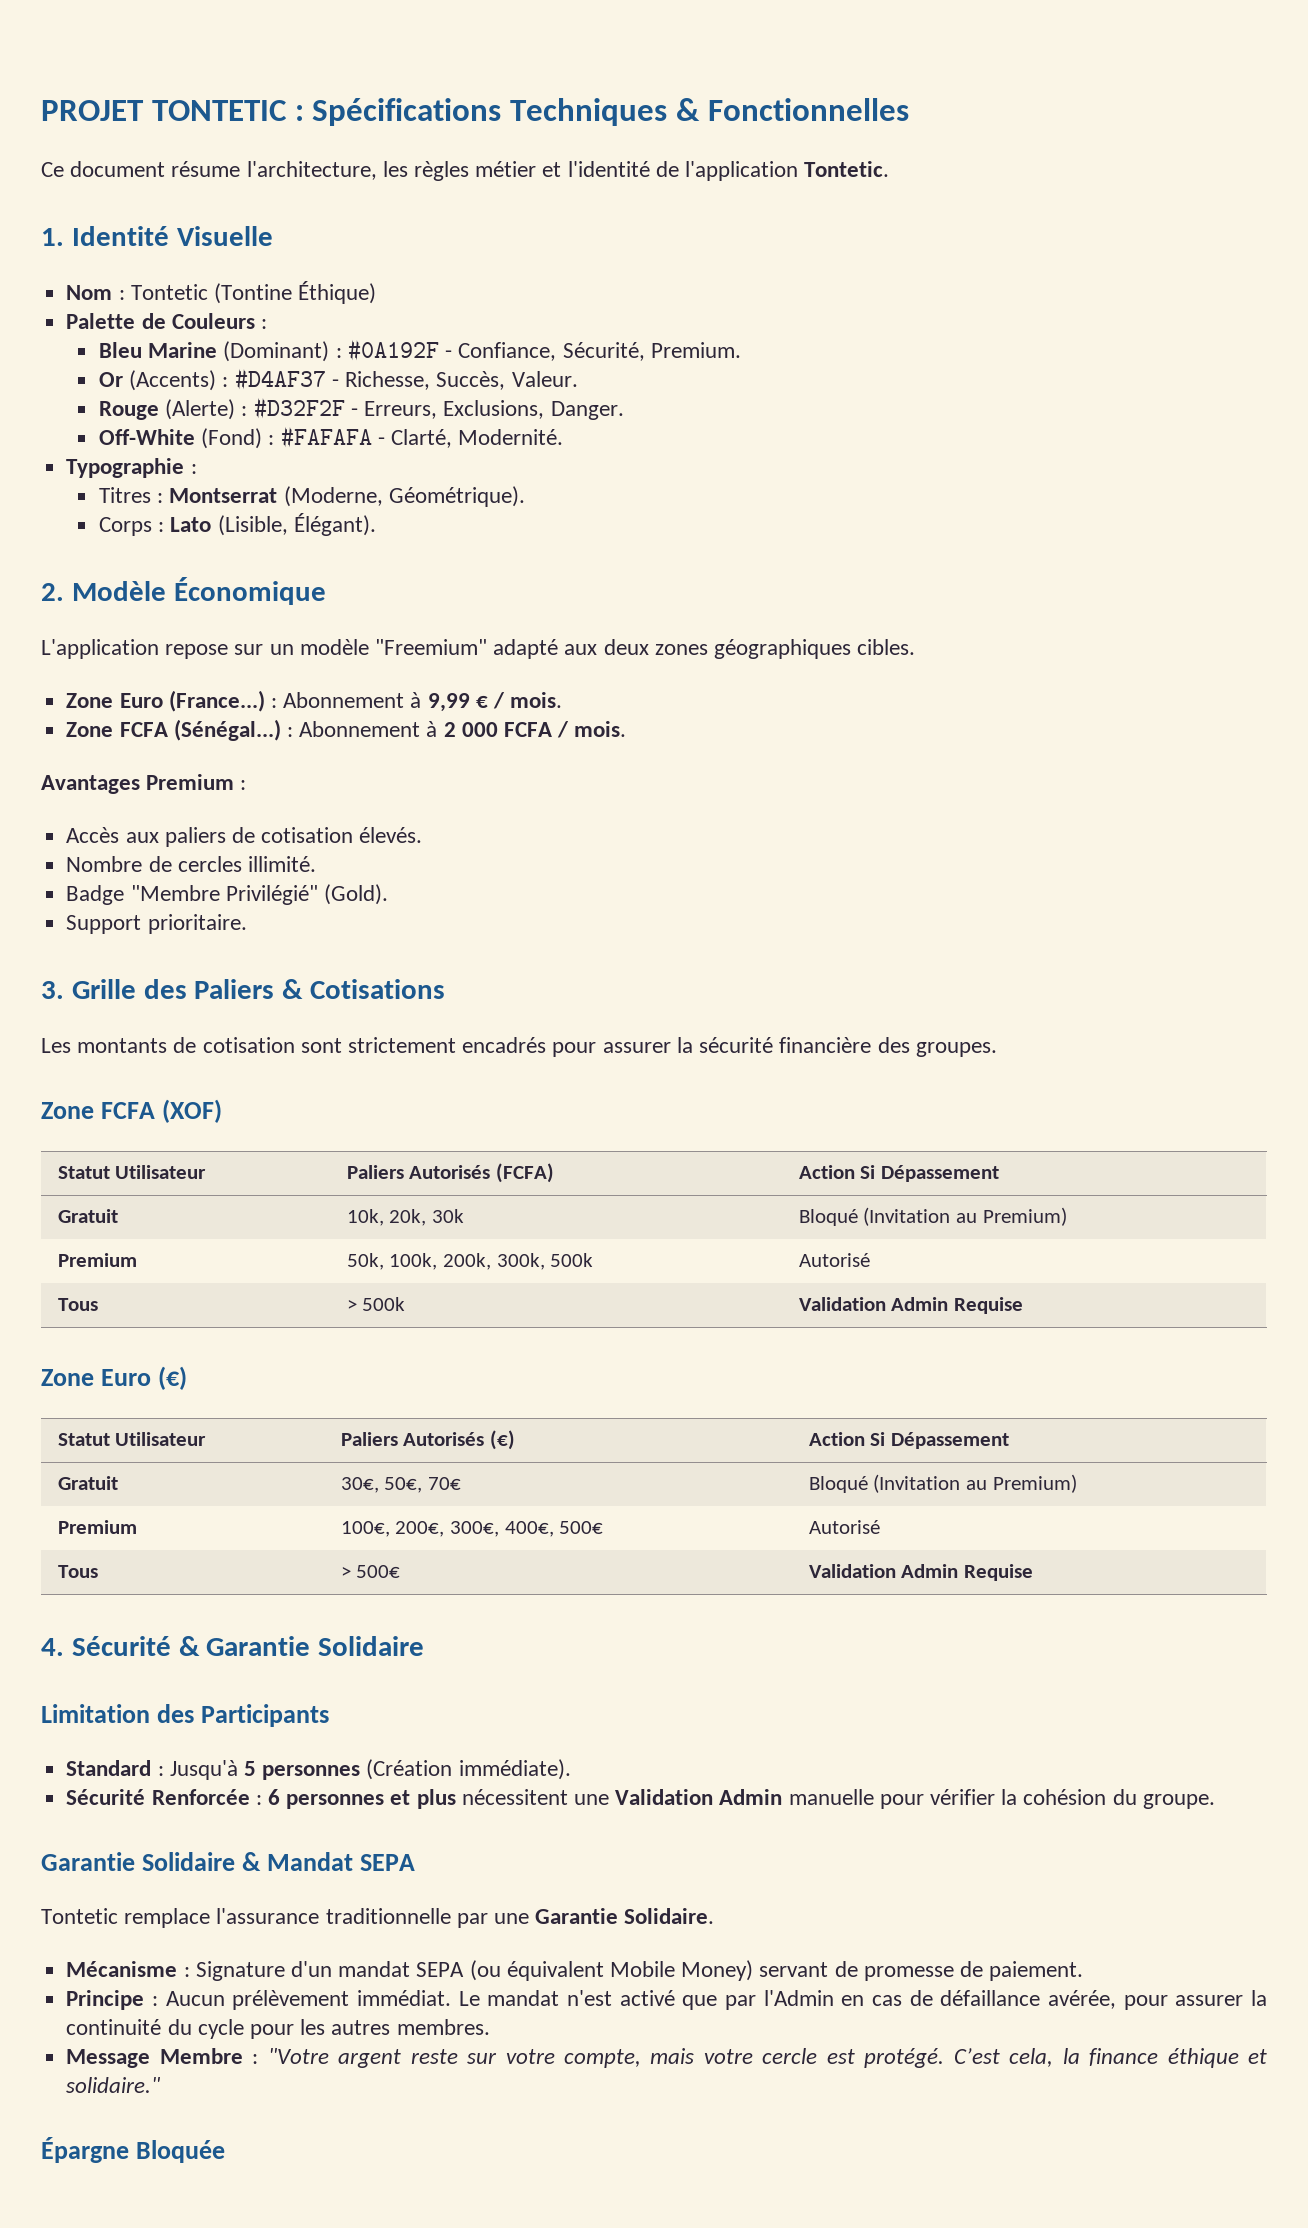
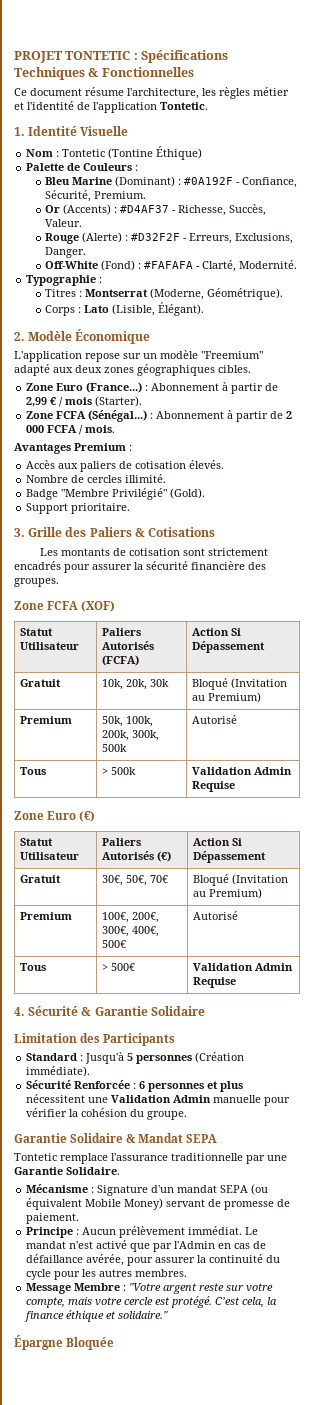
- Zone Euro (France...) : Abonnement à 9,99 € / mois.
+ Zone Euro (France...) : Abonnement à partir de 2,99 € / mois (Starter).
- Zone FCFA (Sénégal...) : Abonnement à 2 000 FCFA / mois.
+ Zone FCFA (Sénégal...) : Abonnement à partir de 2 000 FCFA / mois.

